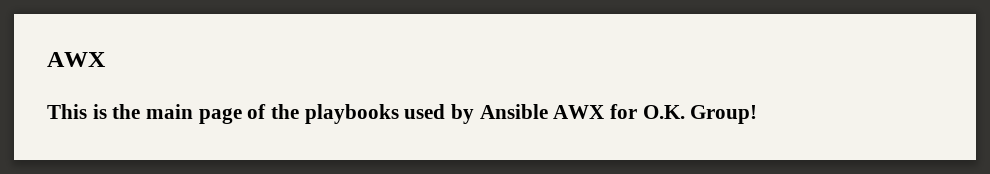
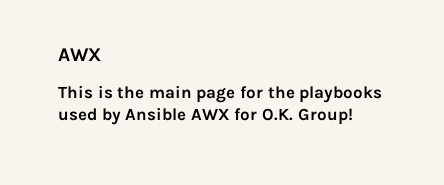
- This is the main page of the playbooks used by Ansible AWX for O.K. Group!
+ This is the main page for the playbooks used by Ansible AWX for O.K. Group!

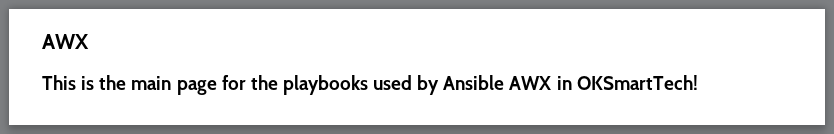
- This is the main page for the playbooks used by Ansible AWX for O.K. Group!
+ This is the main page for the playbooks used by Ansible AWX in OKSmartTech!

